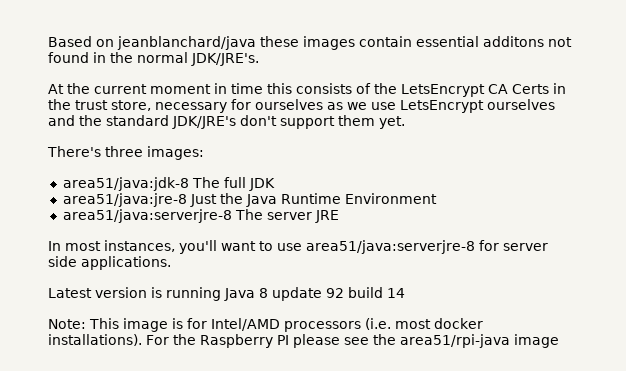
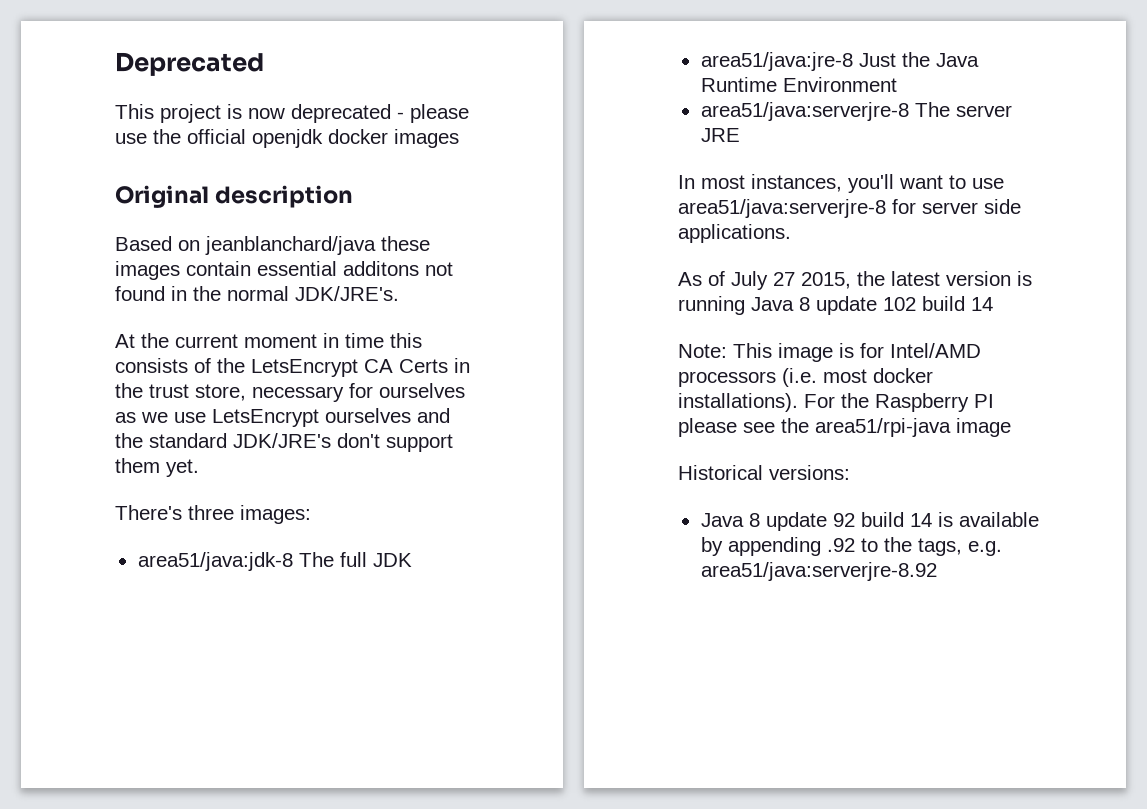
+ Deprecated
+ This project is now deprecated - please use the official openjdk docker images
+ Original description
- Latest version is running Java 8 update 92 build 14
+ As of July 27 2015, the latest version is running Java 8 update 102 build 14
+ Historical versions:
+ Java 8 update 92 build 14 is available by appending .92 to the tags, e.g. area51/java:serverjre-8.92

